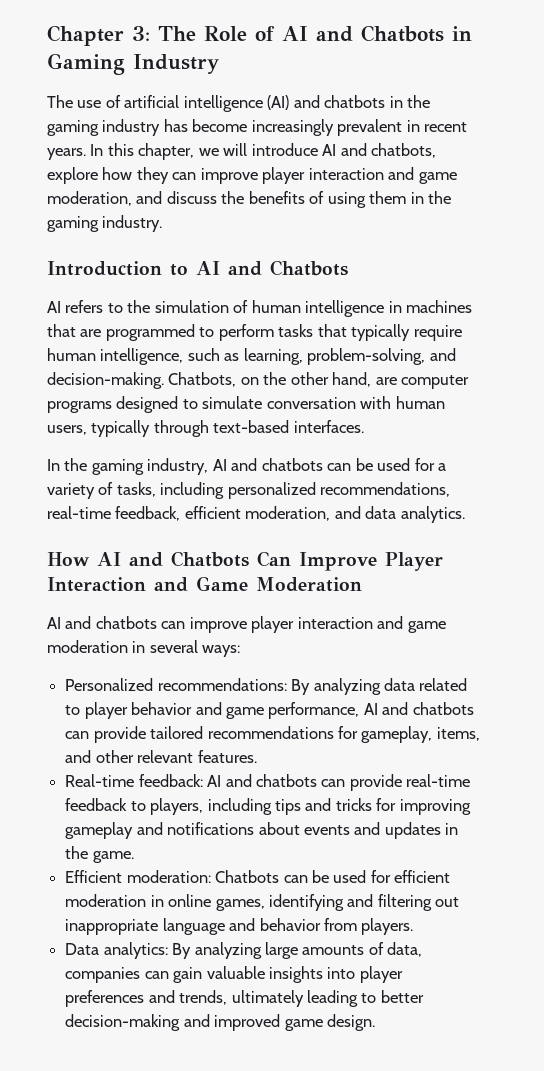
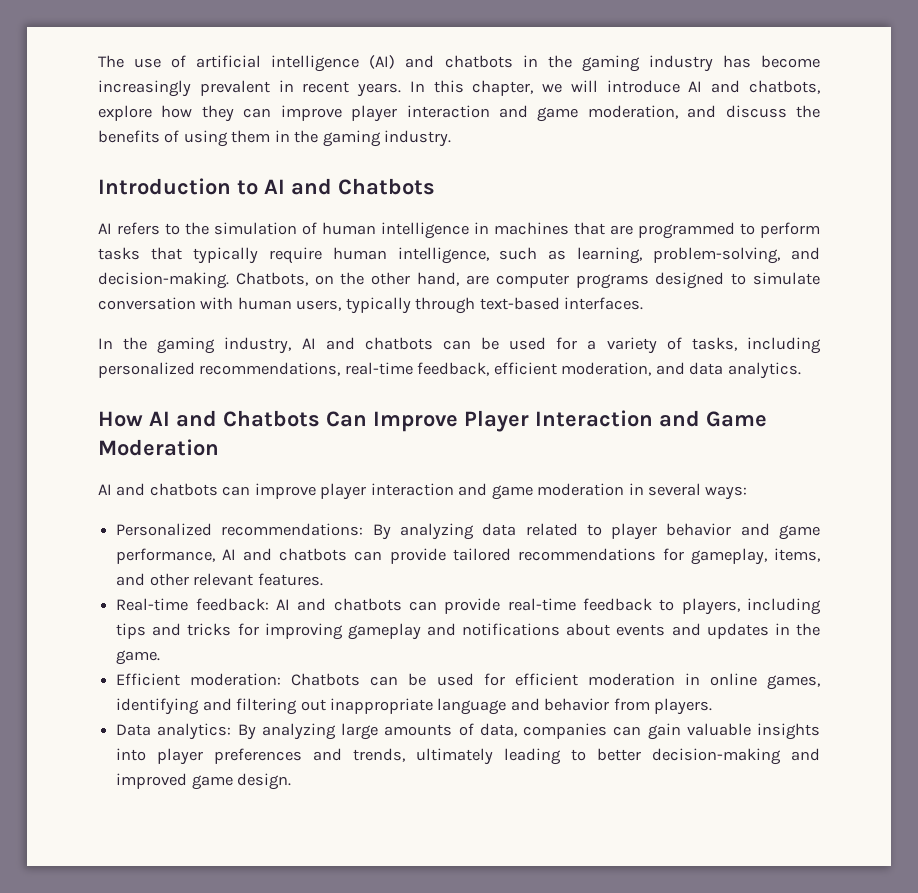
- Chapter 3: The Role of AI and Chatbots in Gaming Industry

